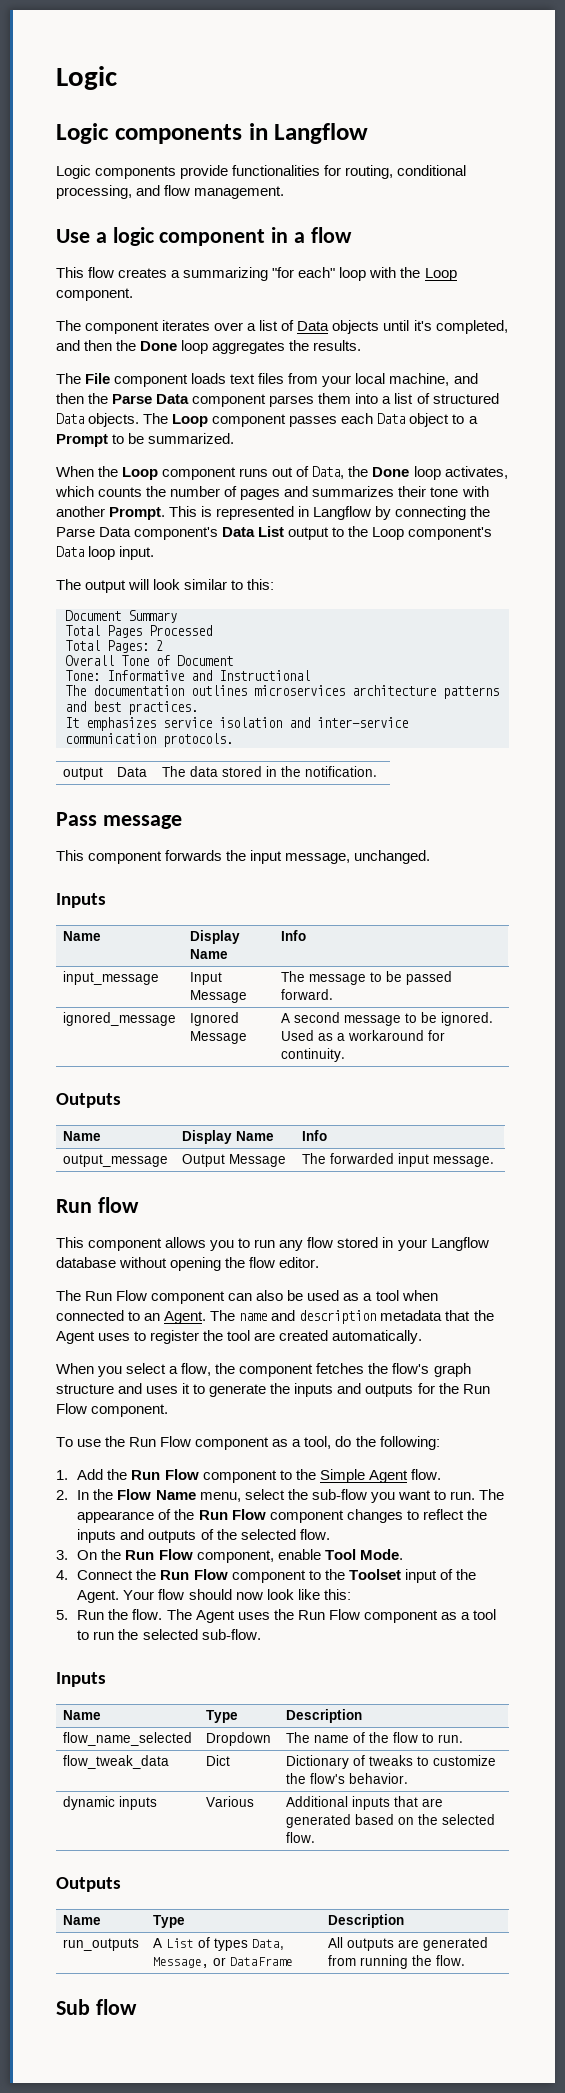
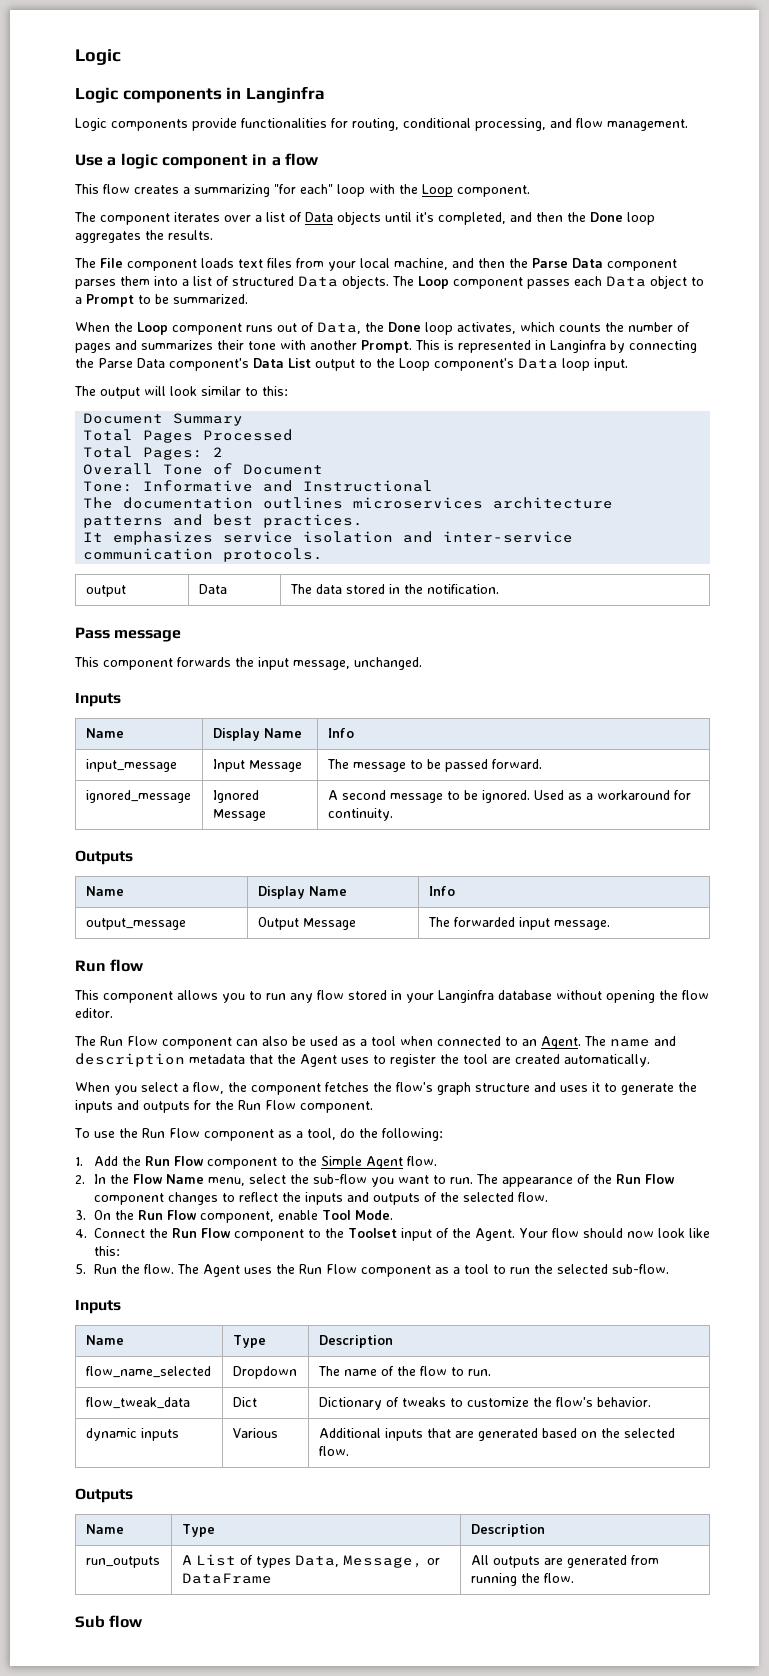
- Logic components in Langflow
+ Logic components in Langinfra
- This is represented in Langflow by connecting the Parse Data component's Data List output to the Loop component's Data loop input.
+ This is represented in Langinfra by connecting the Parse Data component's Data List output to the Loop component's Data loop input.
- This component allows you to run any flow stored in your Langflow database without opening the flow editor.
+ This component allows you to run any flow stored in your Langinfra database without opening the flow editor.

